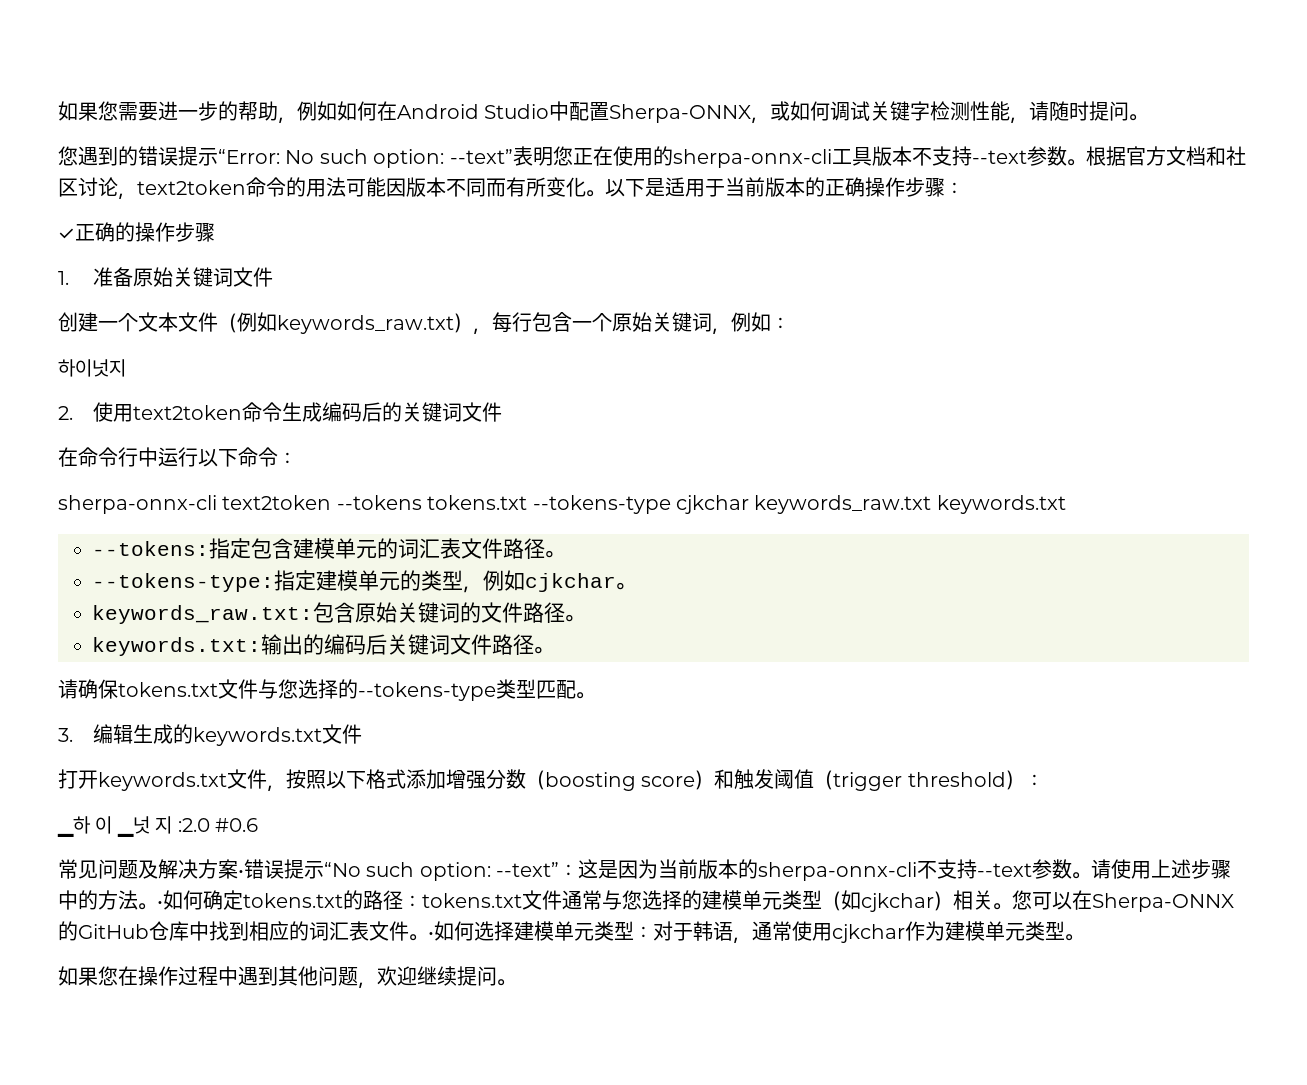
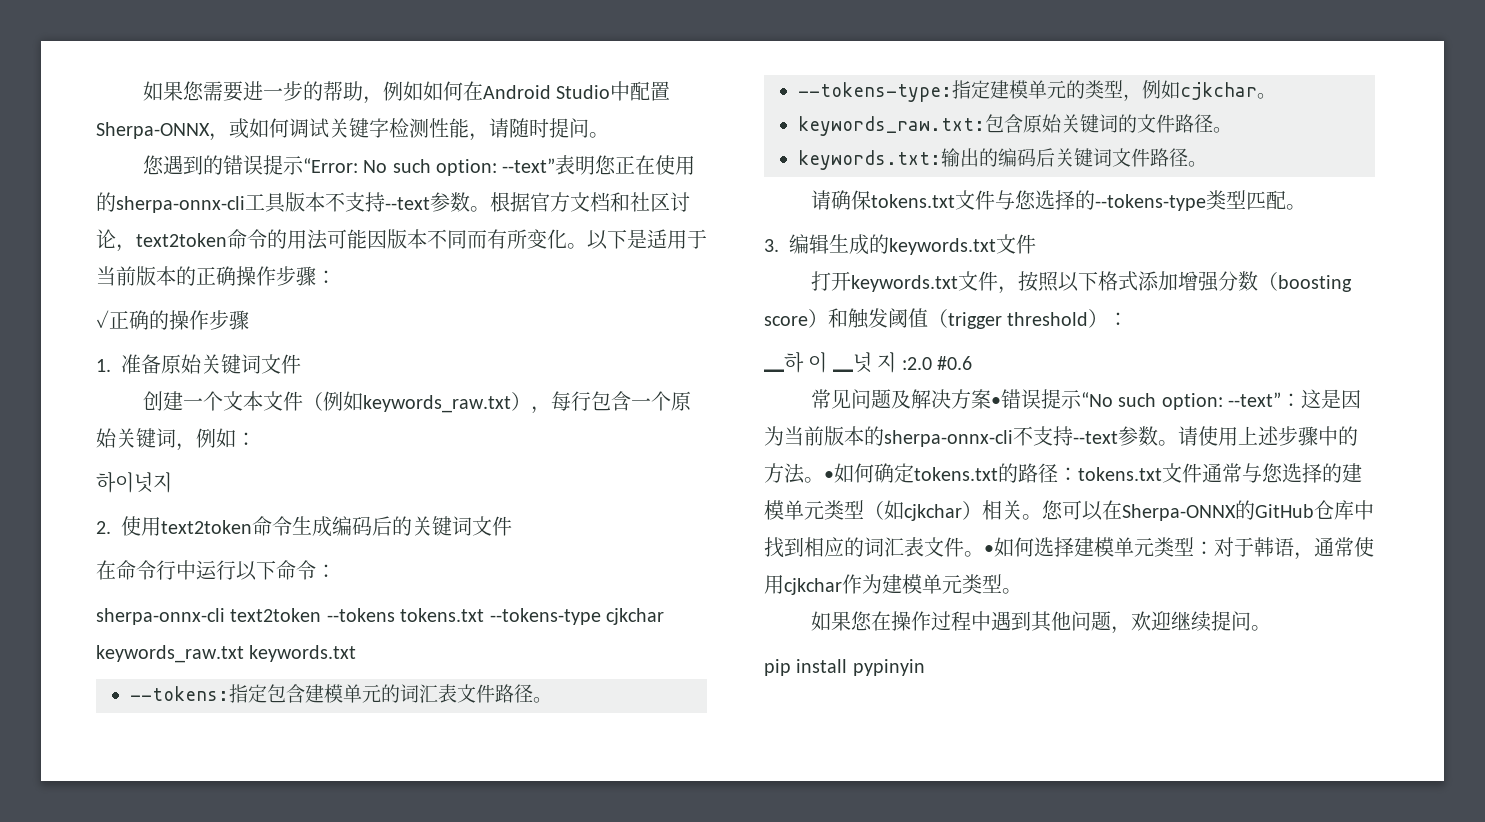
+ pip install pypinyin

